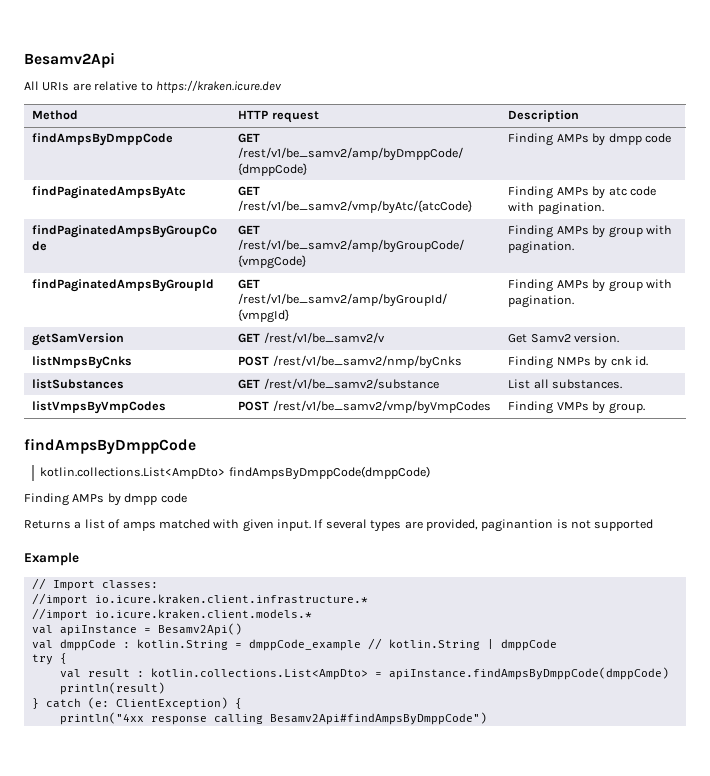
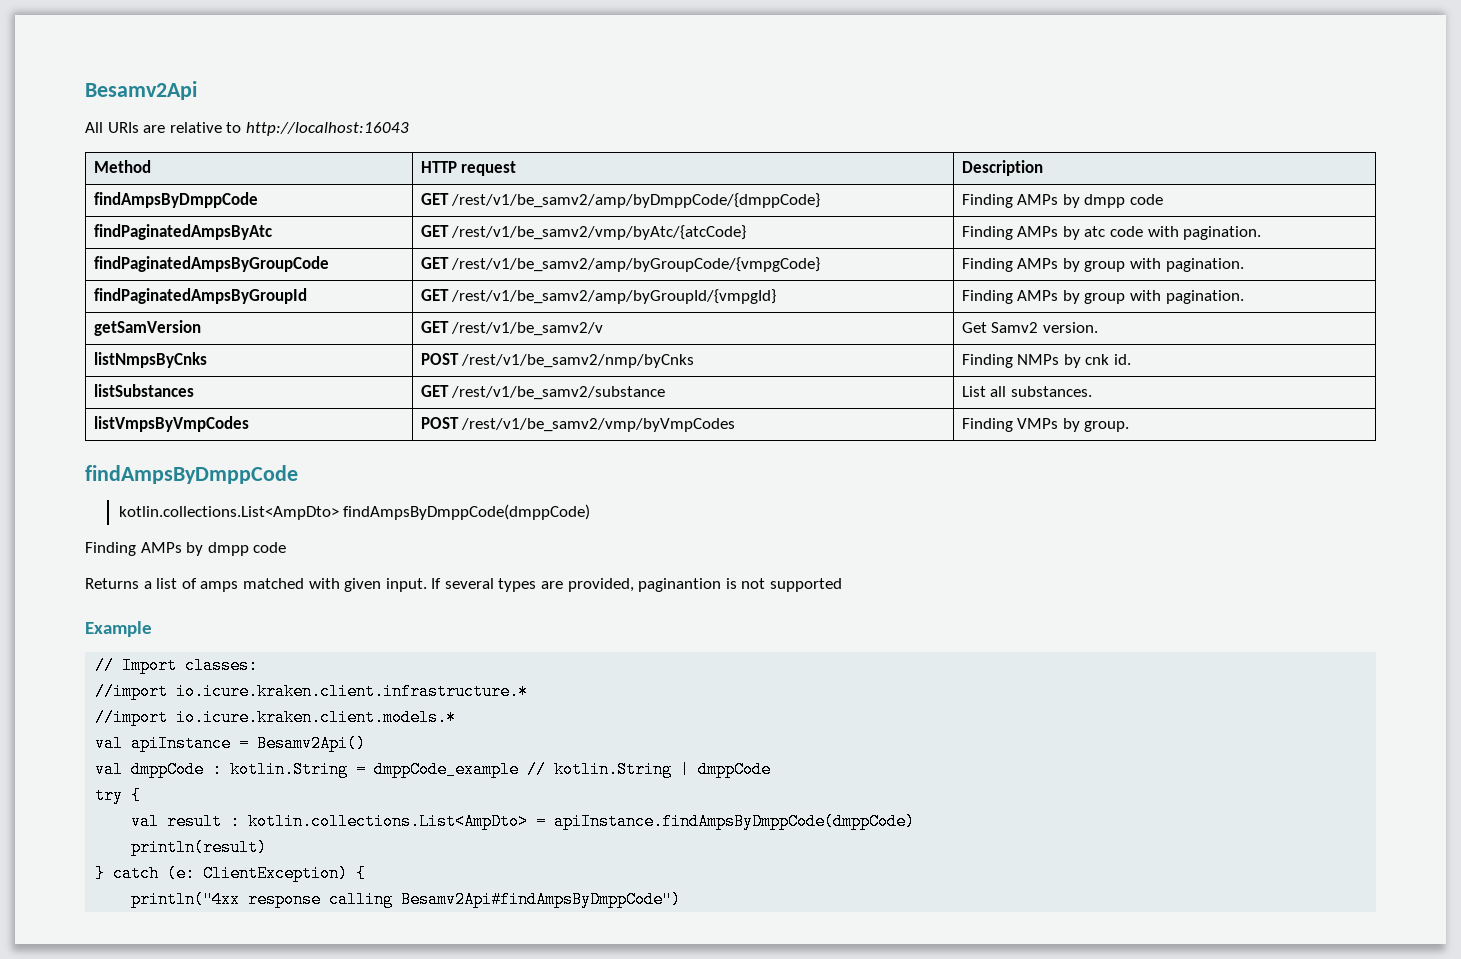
- All URIs are relative to https://kraken.icure.dev
+ All URIs are relative to http://localhost:16043

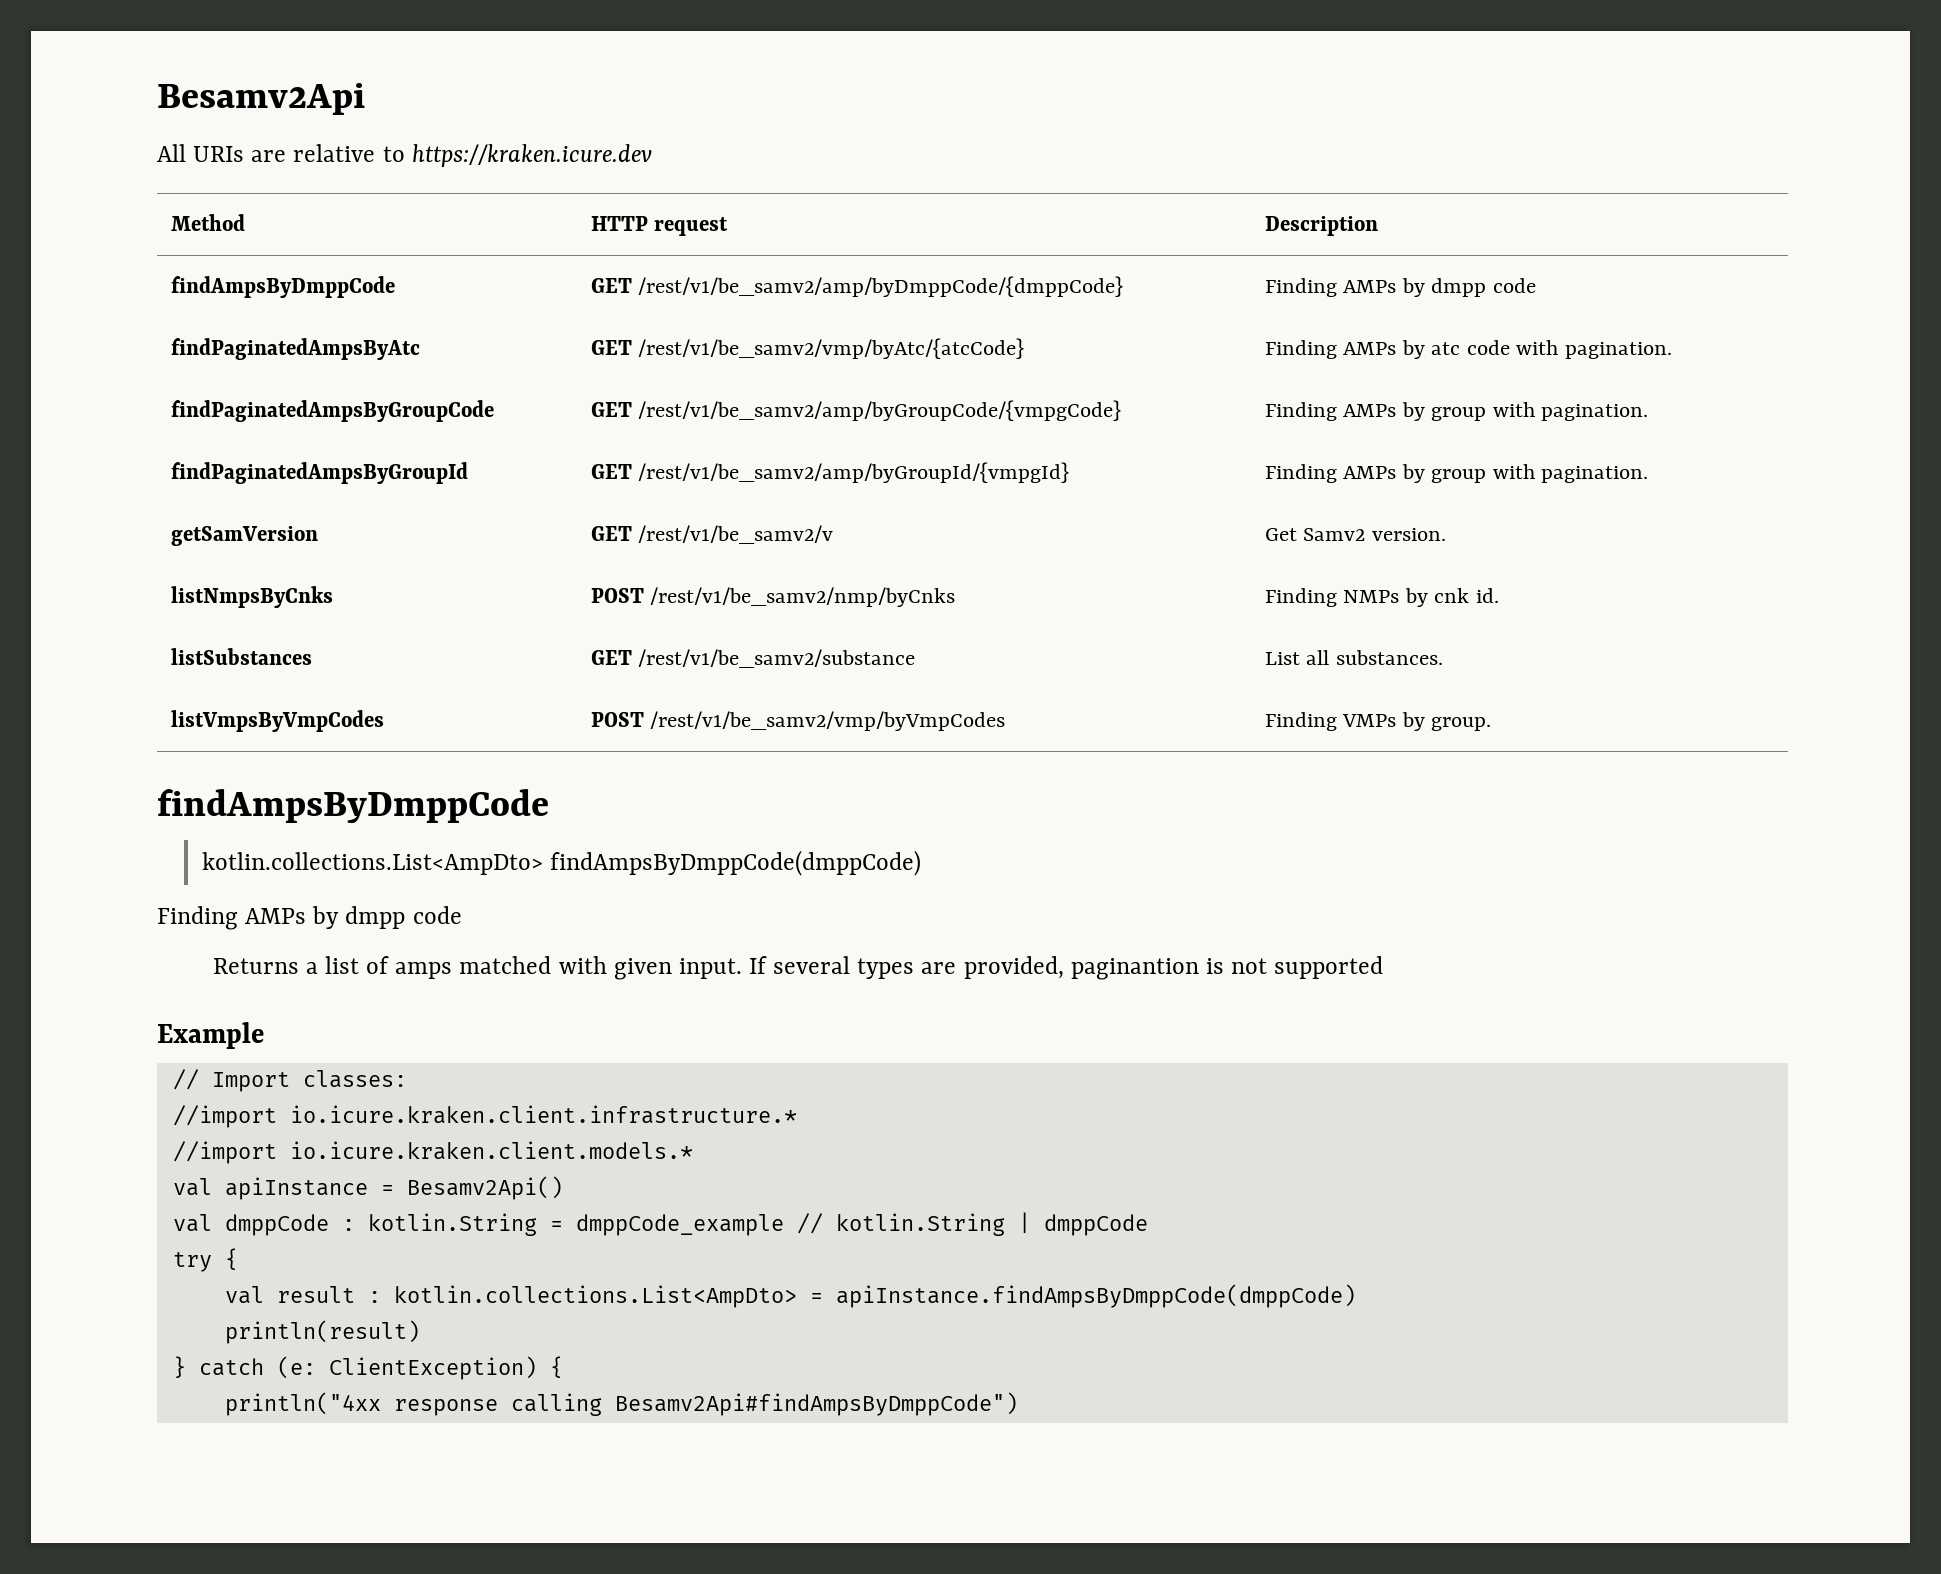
- All URIs are relative to http://localhost:16043
+ All URIs are relative to https://kraken.icure.dev

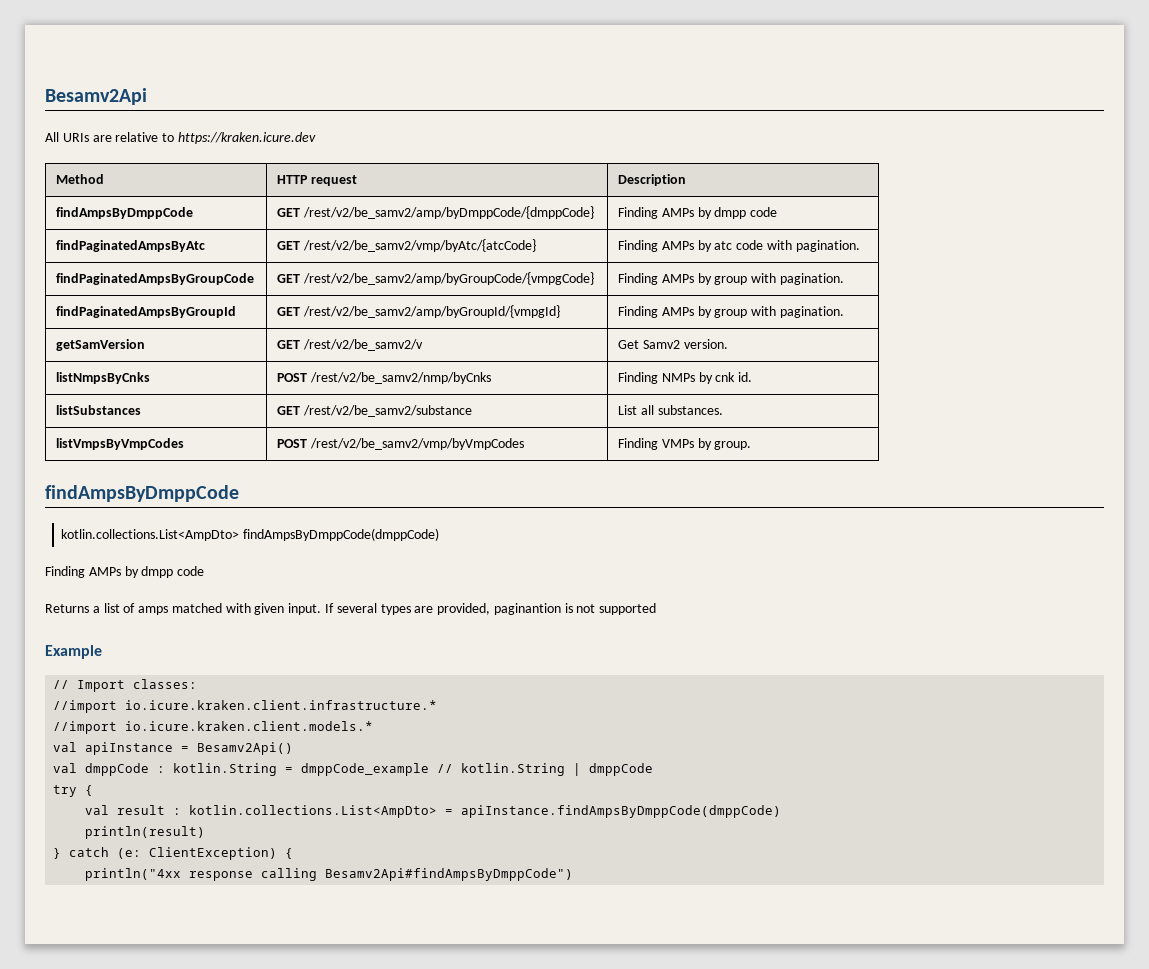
- findAmpsByDmppCode | GET /rest/v1/be_samv2/amp/byDmppCode/{dmppCode} | Finding AMPs by dmpp code
+ findAmpsByDmppCode | GET /rest/v2/be_samv2/amp/byDmppCode/{dmppCode} | Finding AMPs by dmpp code
- findPaginatedAmpsByAtc | GET /rest/v1/be_samv2/vmp/byAtc/{atcCode} | Finding AMPs by atc code with pagination.
+ findPaginatedAmpsByAtc | GET /rest/v2/be_samv2/vmp/byAtc/{atcCode} | Finding AMPs by atc code with pagination.
- findPaginatedAmpsByGroupCode | GET /rest/v1/be_samv2/amp/byGroupCode/{vmpgCode} | Finding AMPs by group with pagination.
+ findPaginatedAmpsByGroupCode | GET /rest/v2/be_samv2/amp/byGroupCode/{vmpgCode} | Finding AMPs by group with pagination.
- findPaginatedAmpsByGroupId | GET /rest/v1/be_samv2/amp/byGroupId/{vmpgId} | Finding AMPs by group with pagination.
+ findPaginatedAmpsByGroupId | GET /rest/v2/be_samv2/amp/byGroupId/{vmpgId} | Finding AMPs by group with pagination.
- getSamVersion | GET /rest/v1/be_samv2/v | Get Samv2 version.
+ getSamVersion | GET /rest/v2/be_samv2/v | Get Samv2 version.
- listNmpsByCnks | POST /rest/v1/be_samv2/nmp/byCnks | Finding NMPs by cnk id.
+ listNmpsByCnks | POST /rest/v2/be_samv2/nmp/byCnks | Finding NMPs by cnk id.
- listSubstances | GET /rest/v1/be_samv2/substance | List all substances.
+ listSubstances | GET /rest/v2/be_samv2/substance | List all substances.
- listVmpsByVmpCodes | POST /rest/v1/be_samv2/vmp/byVmpCodes | Finding VMPs by group.
+ listVmpsByVmpCodes | POST /rest/v2/be_samv2/vmp/byVmpCodes | Finding VMPs by group.

